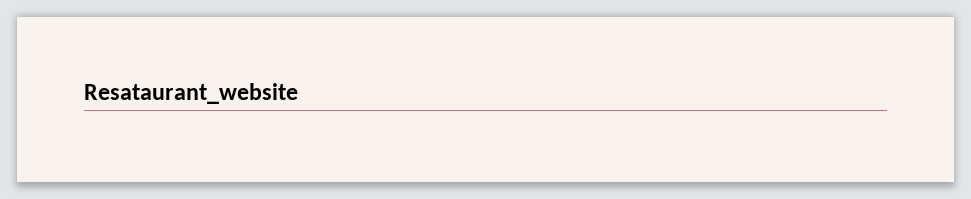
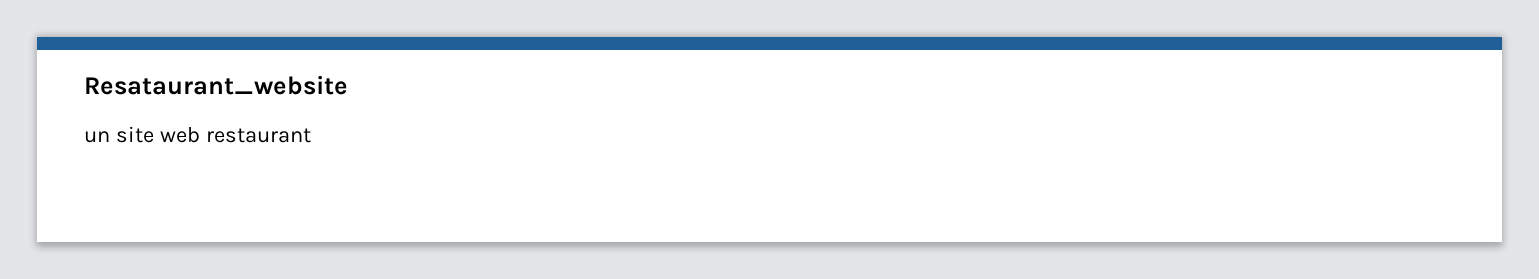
+ un site web restaurant

